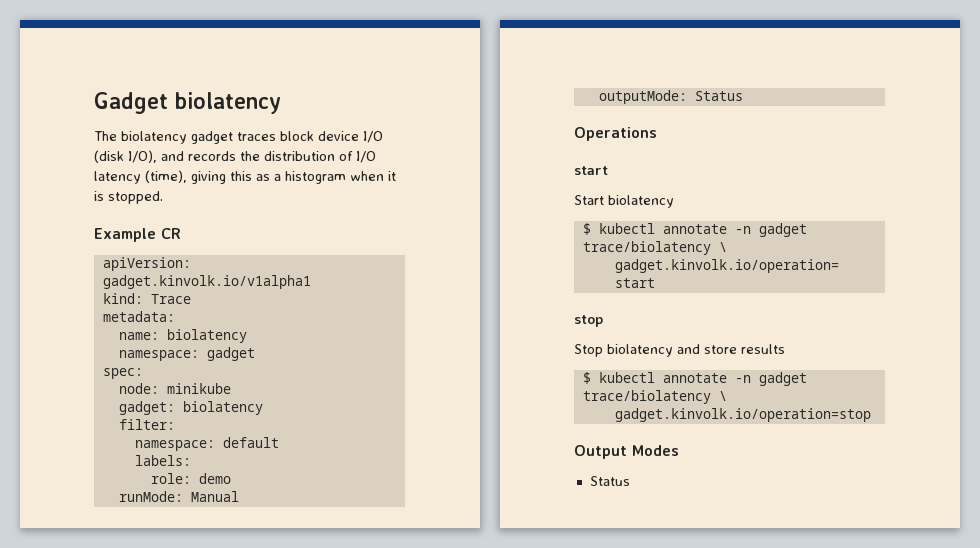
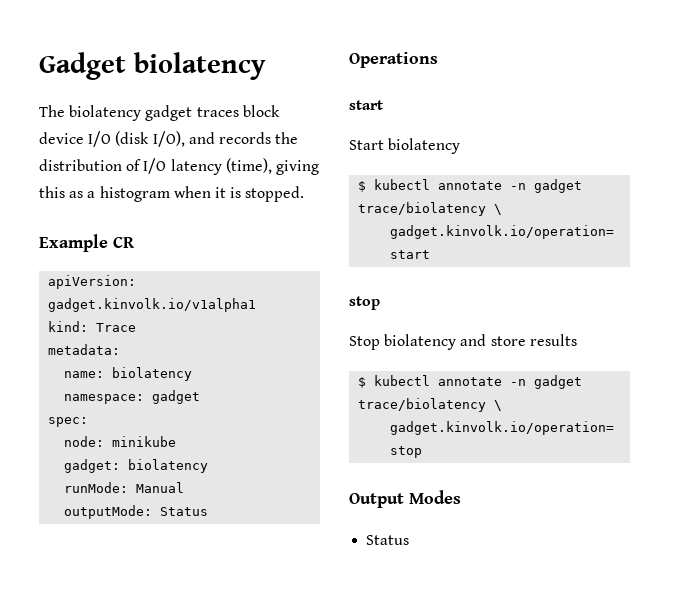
- filter:
- namespace: default
- labels:
- role: demo

